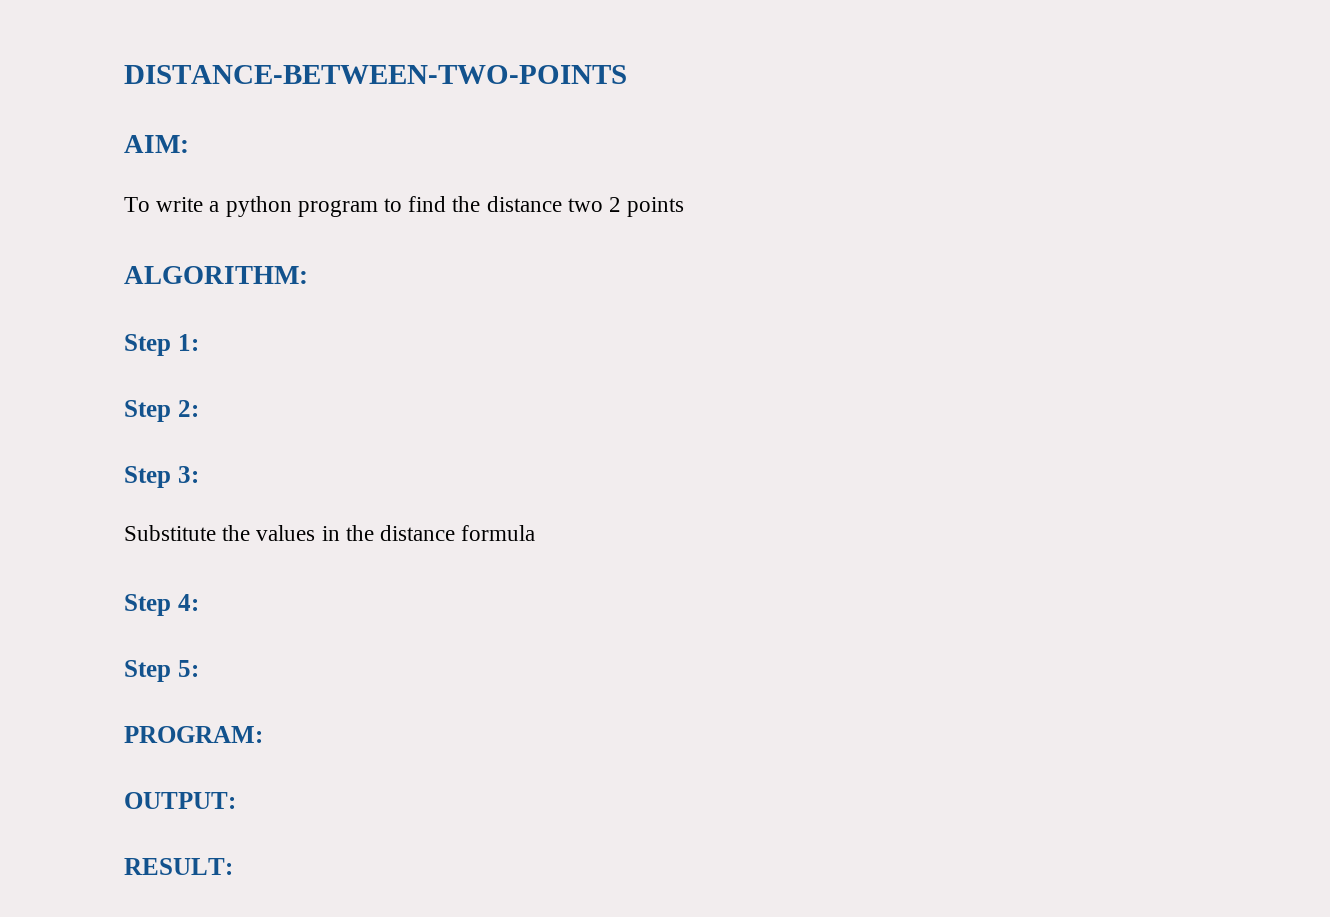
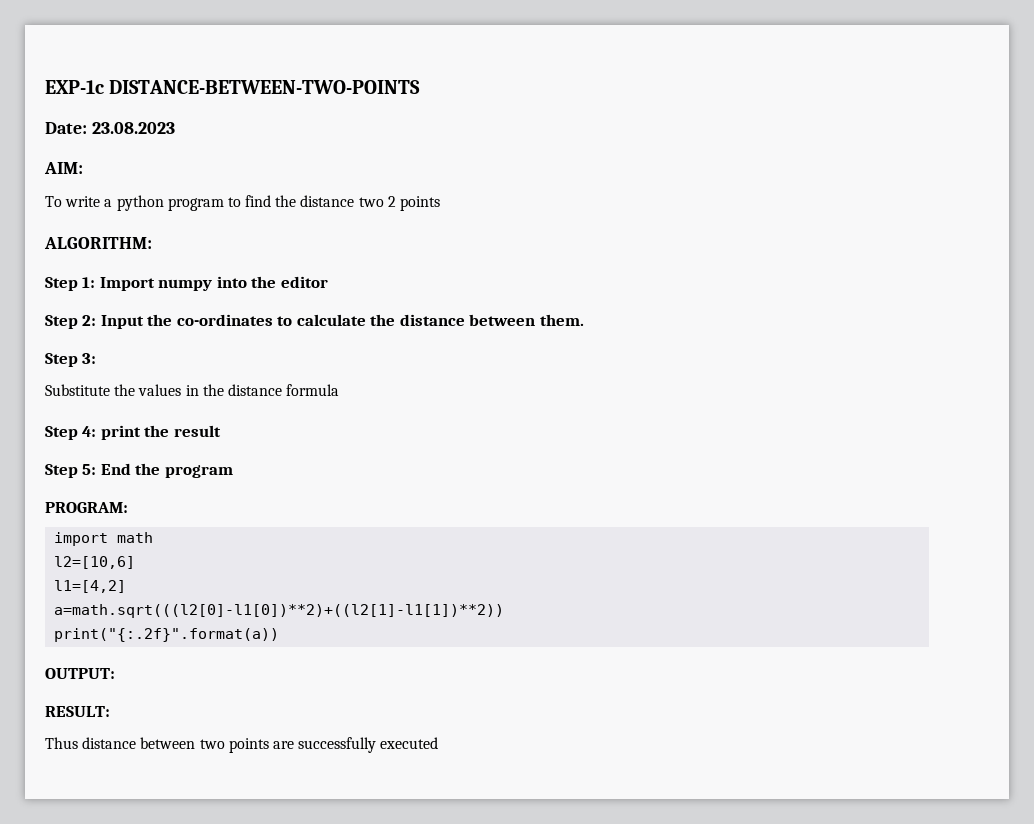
- DISTANCE-BETWEEN-TWO-POINTS
+ EXP-1c DISTANCE-BETWEEN-TWO-POINTS
+ Date: 23.08.2023
- Step 1:
- Step 2:
+ Step 1: Import numpy into the editor
+ Step 2: Input the co-ordinates to calculate the distance between them.
- Step 4:
+ Step 4: print the result
- Step 5:
+ Step 5: End the program
  PROGRAM:
+ import math
+ l2=[10,6]
+ l1=[4,2]
+ a=math.sqrt(((l2[0]-l1[0])**2)+((l2[1]-l1[1])**2))
+ print("{:.2f}".format(a))
  OUTPUT:
  RESULT:
+ Thus distance between two points are successfully executed

